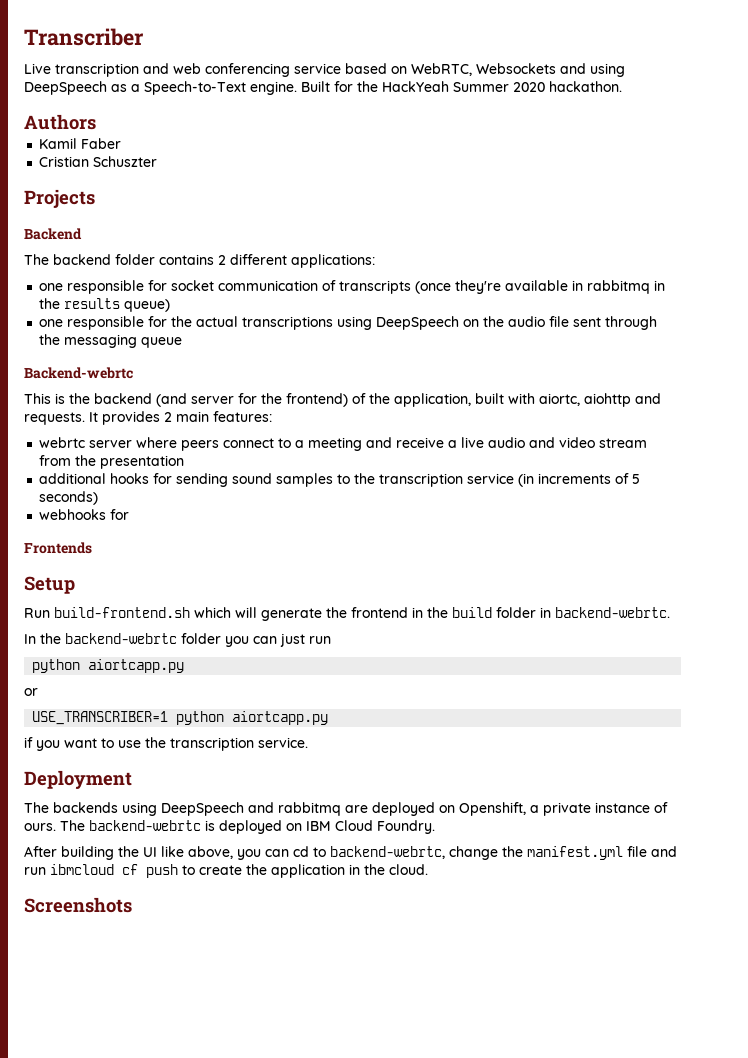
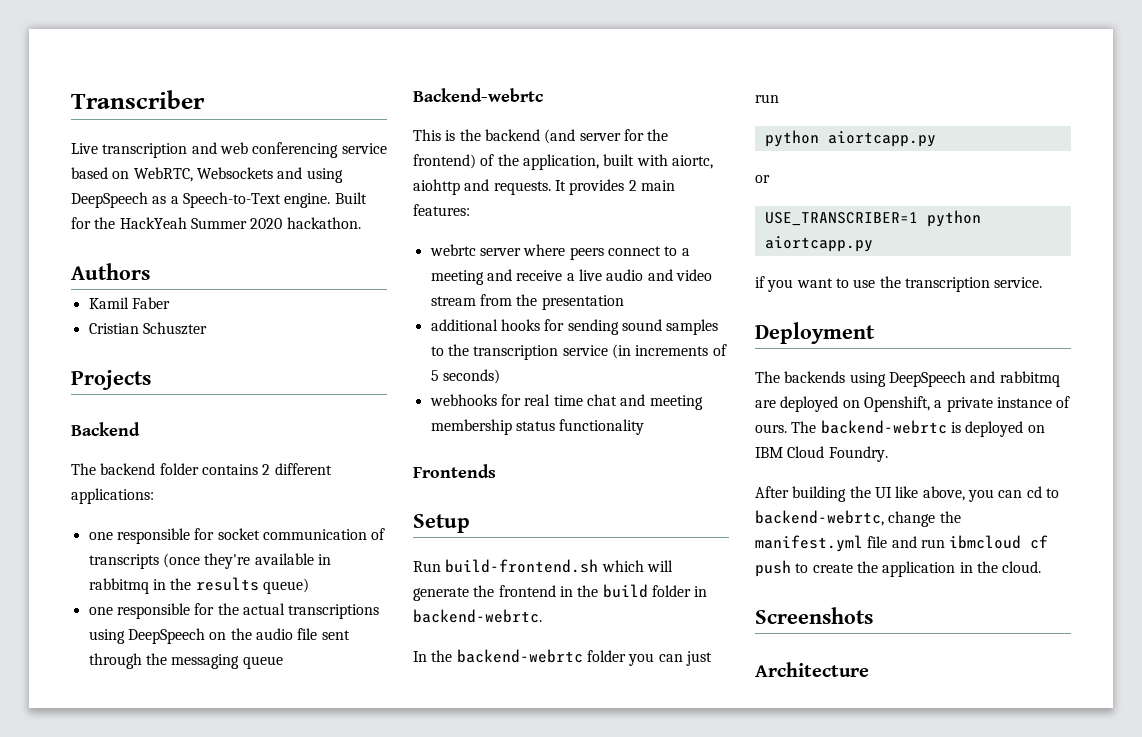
- webhooks for
+ webhooks for real time chat and meeting membership status functionality
+ Architecture

